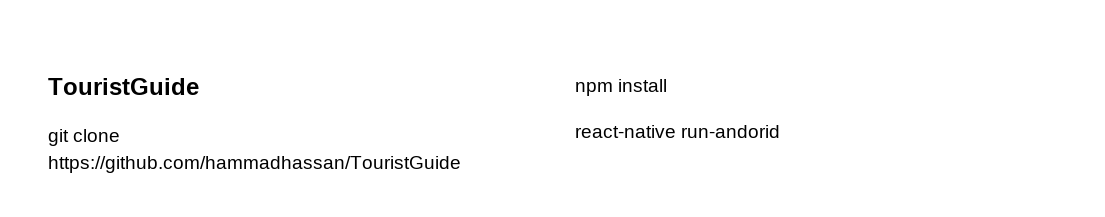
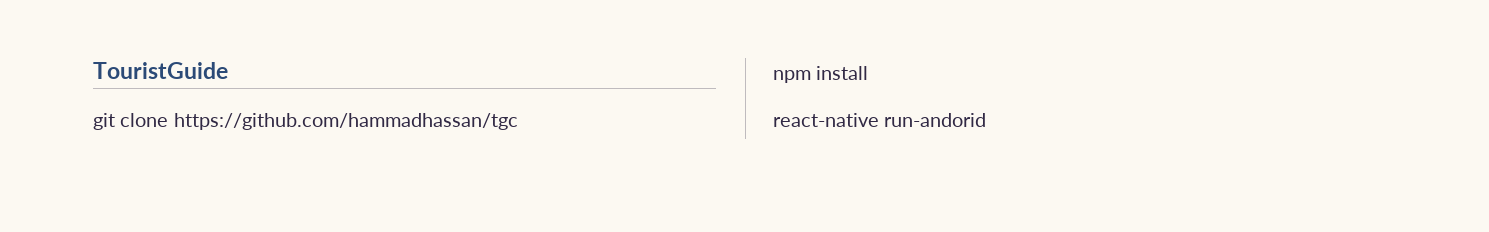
- git clone https://github.com/hammadhassan/TouristGuide
+ git clone https://github.com/hammadhassan/tgc

